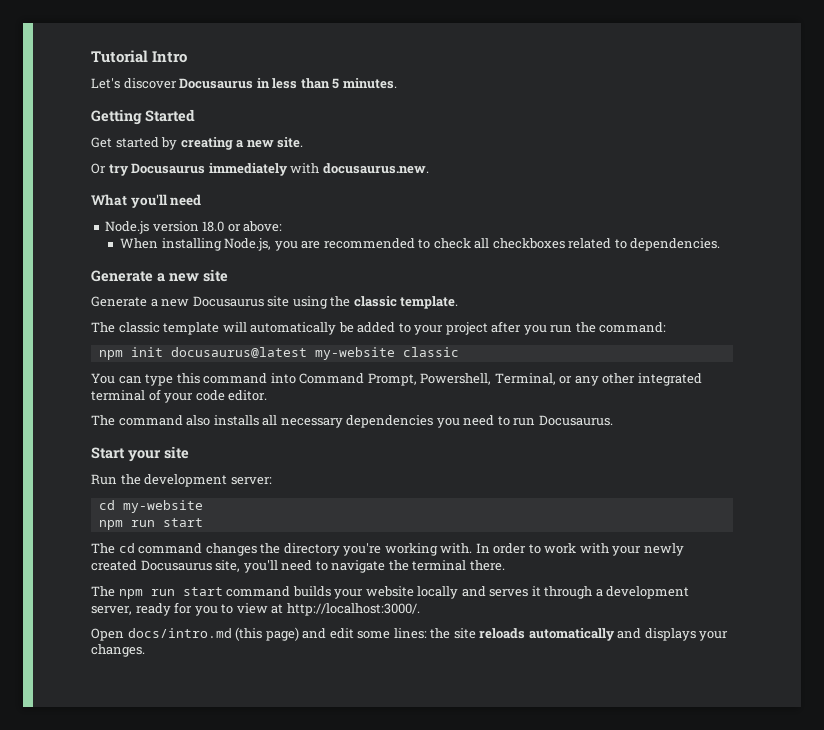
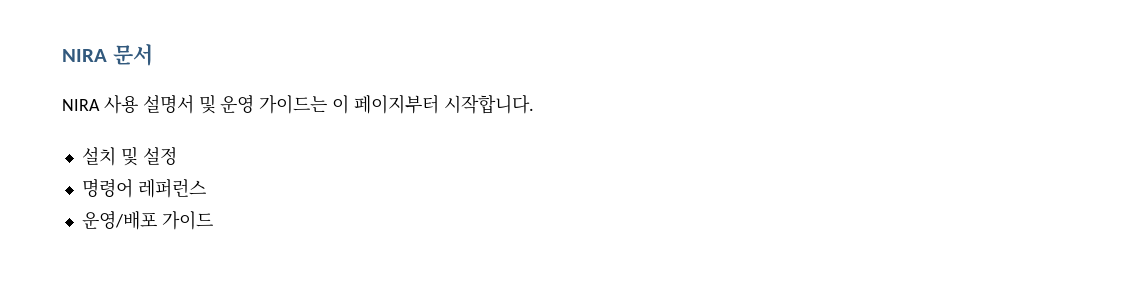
- Tutorial Intro
- Let's discover Docusaurus in less than 5 minutes.
- Getting Started
- Get started by creating a new site.
- Or try Docusaurus immediately with docusaurus.new.
- What you'll need
- Node.js version 18.0 or above:
- When installing Node.js, you are recommended to check all checkboxes related to dependencies.
- Generate a new site
- Generate a new Docusaurus site using the classic template.
- The classic template will automatically be added to your project after you run the command:
- npm init docusaurus@latest my-website classic
- You can type this command into Command Prompt, Powershell, Terminal, or any other integrated terminal of your code editor.
- The command also installs all necessary dependencies you need to run Docusaurus.
- Start your site
- Run the development server:
- cd my-website
- npm run start
- The cd command changes the directory you're working with. In order to work with your newly created Docusaurus site, you'll need to navigate the terminal there.
- The npm run start command builds your website locally and serves it through a development server, ready for you to view at http://localhost:3000/.
- Open docs/intro.md (this page) and edit some lines: the site reloads automatically and displays your changes.
+ NIRA 문서
+ NIRA 사용 설명서 및 운영 가이드는 이 페이지부터 시작합니다.
+ 설치 및 설정
+ 명령어 레퍼런스
+ 운영/배포 가이드

